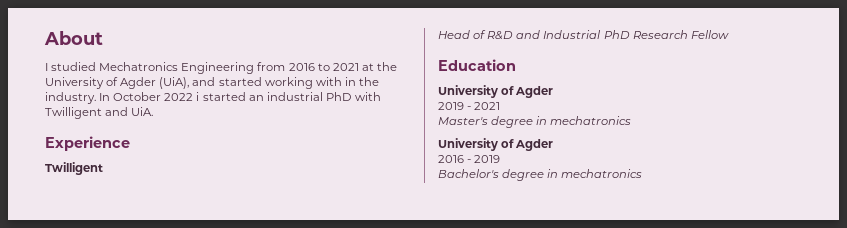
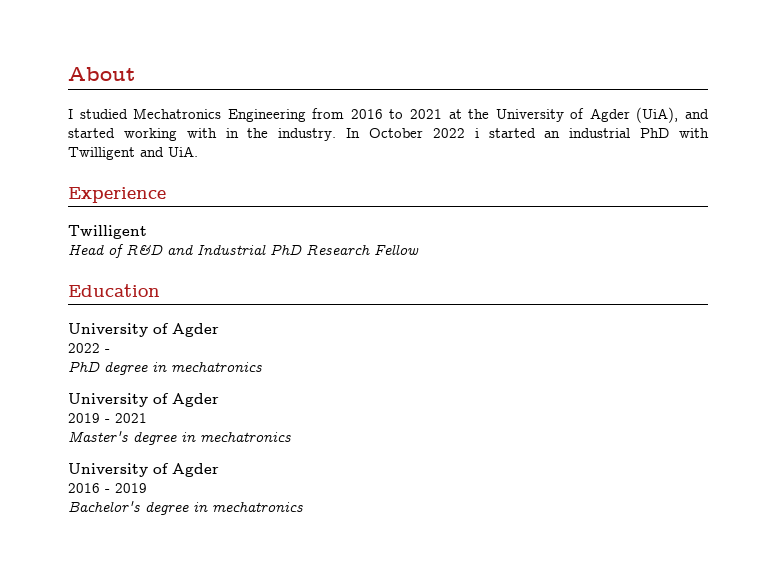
+ 2022 -
+ PhD degree in mechatronics
+ University of Agder

